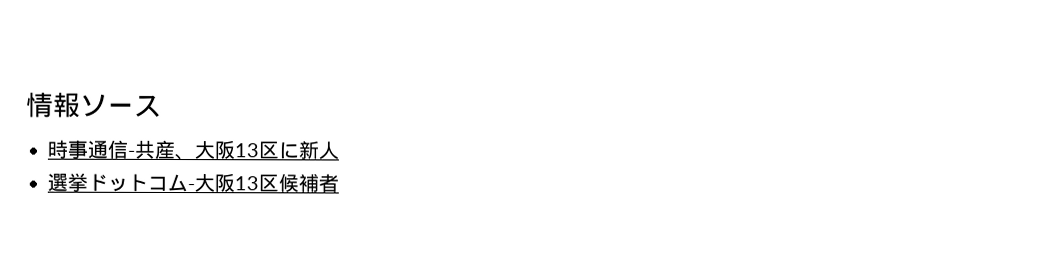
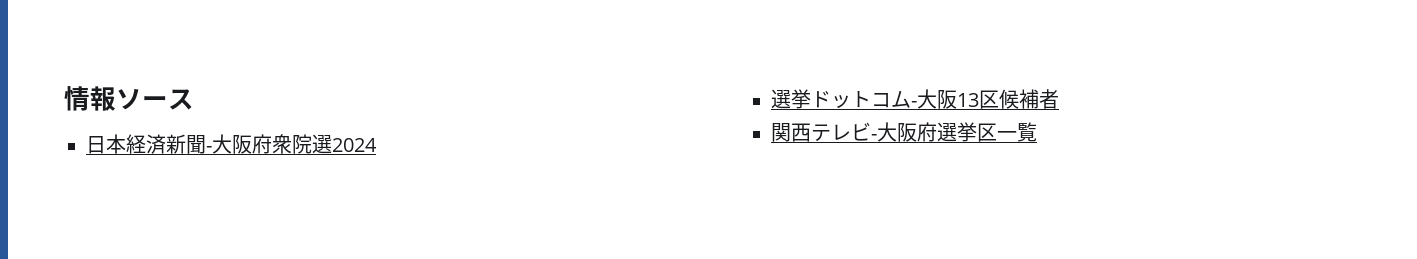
- 時事通信-共産、大阪13区に新人
+ 日本経済新聞-大阪府衆院選2024
+ 関西テレビ-大阪府選挙区一覧

